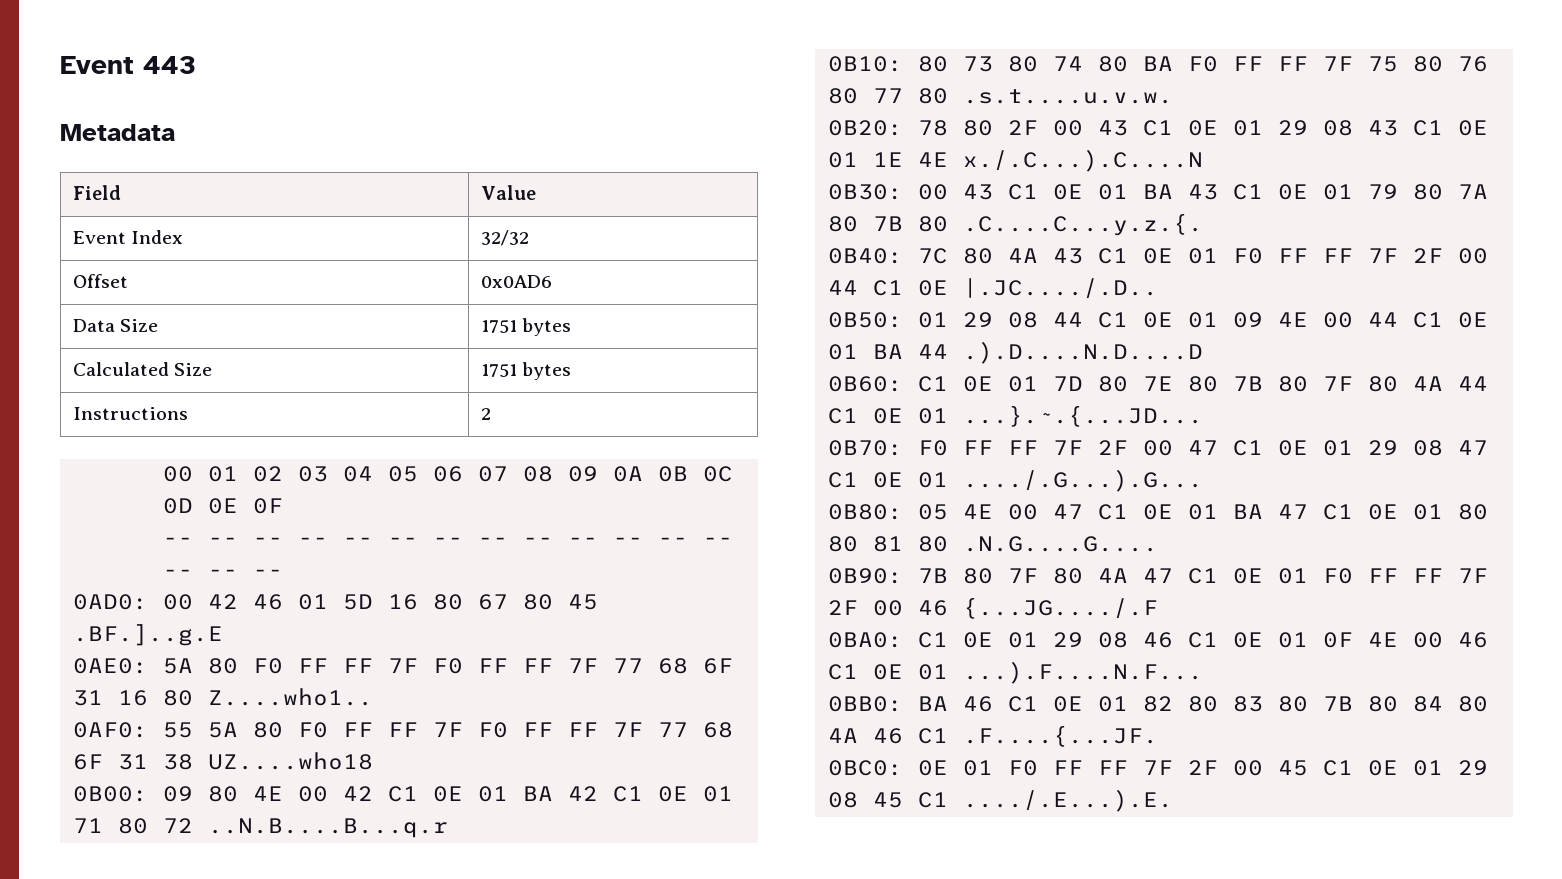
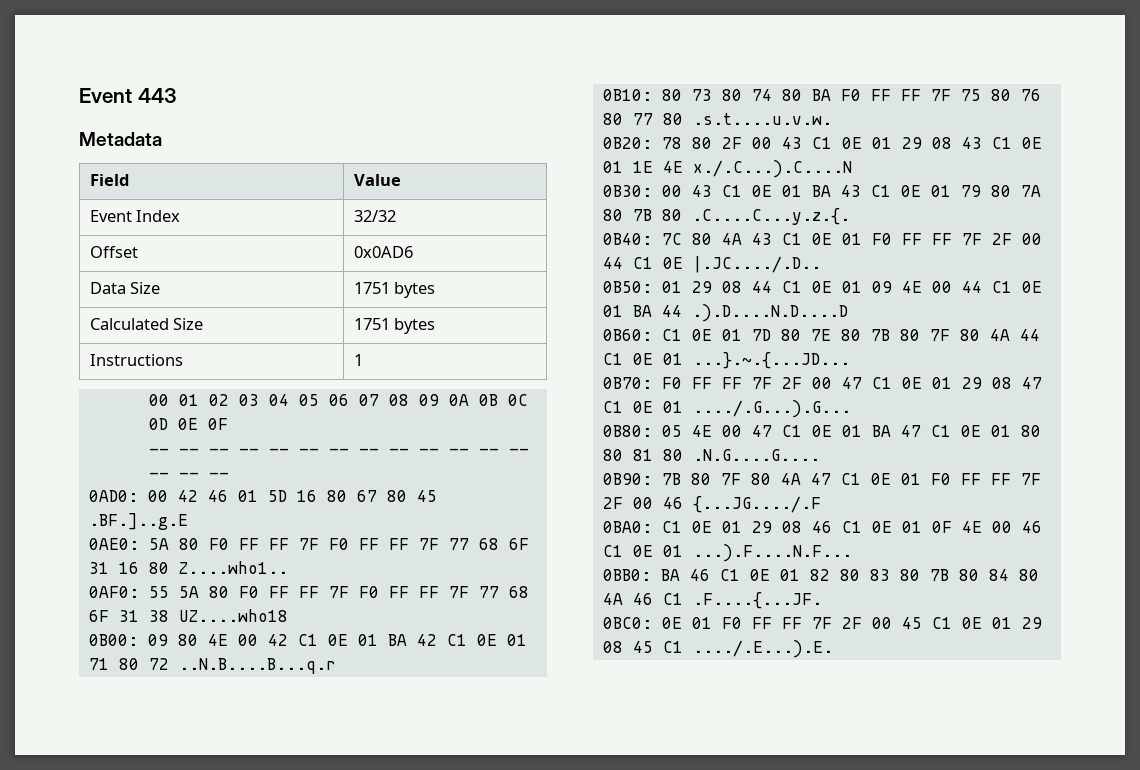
- Instructions | 2
+ Instructions | 1

